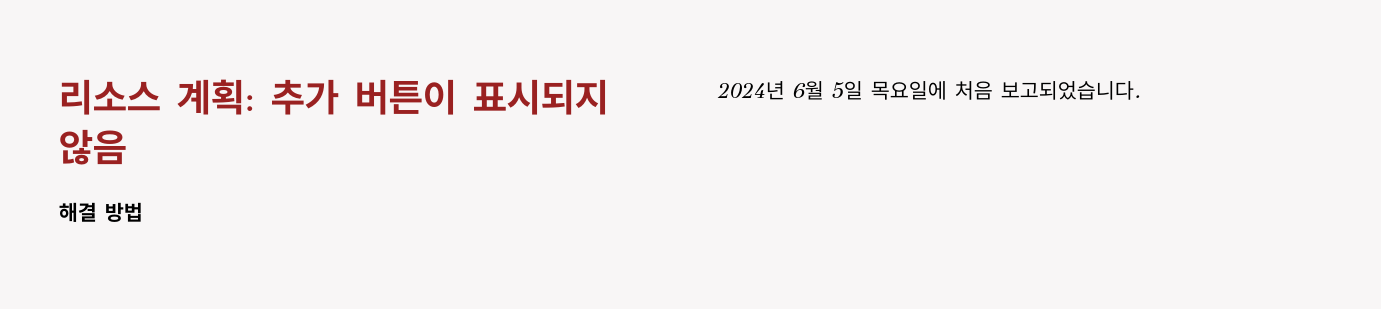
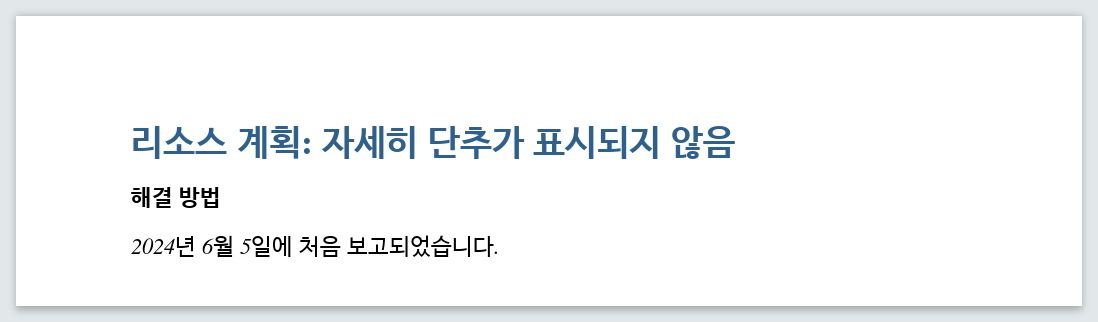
- 리소스 계획: 추가 버튼이 표시되지 않음
+ 리소스 계획: 자세히 단추가 표시되지 않음
- 2024년 6월 5일 목요일에 처음 보고되었습니다.
+ 2024년 6월 5일에 처음 보고되었습니다.

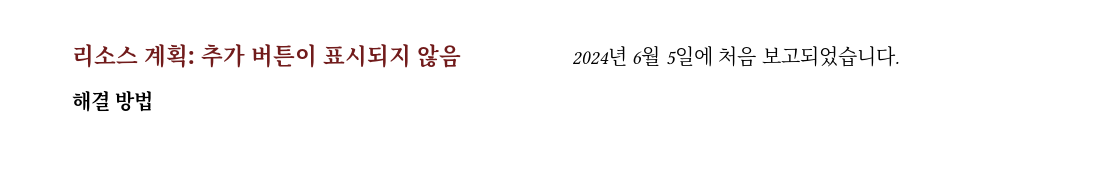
- 리소스 계획: 자세히 단추가 표시되지 않음
+ 리소스 계획: 추가 버튼이 표시되지 않음

